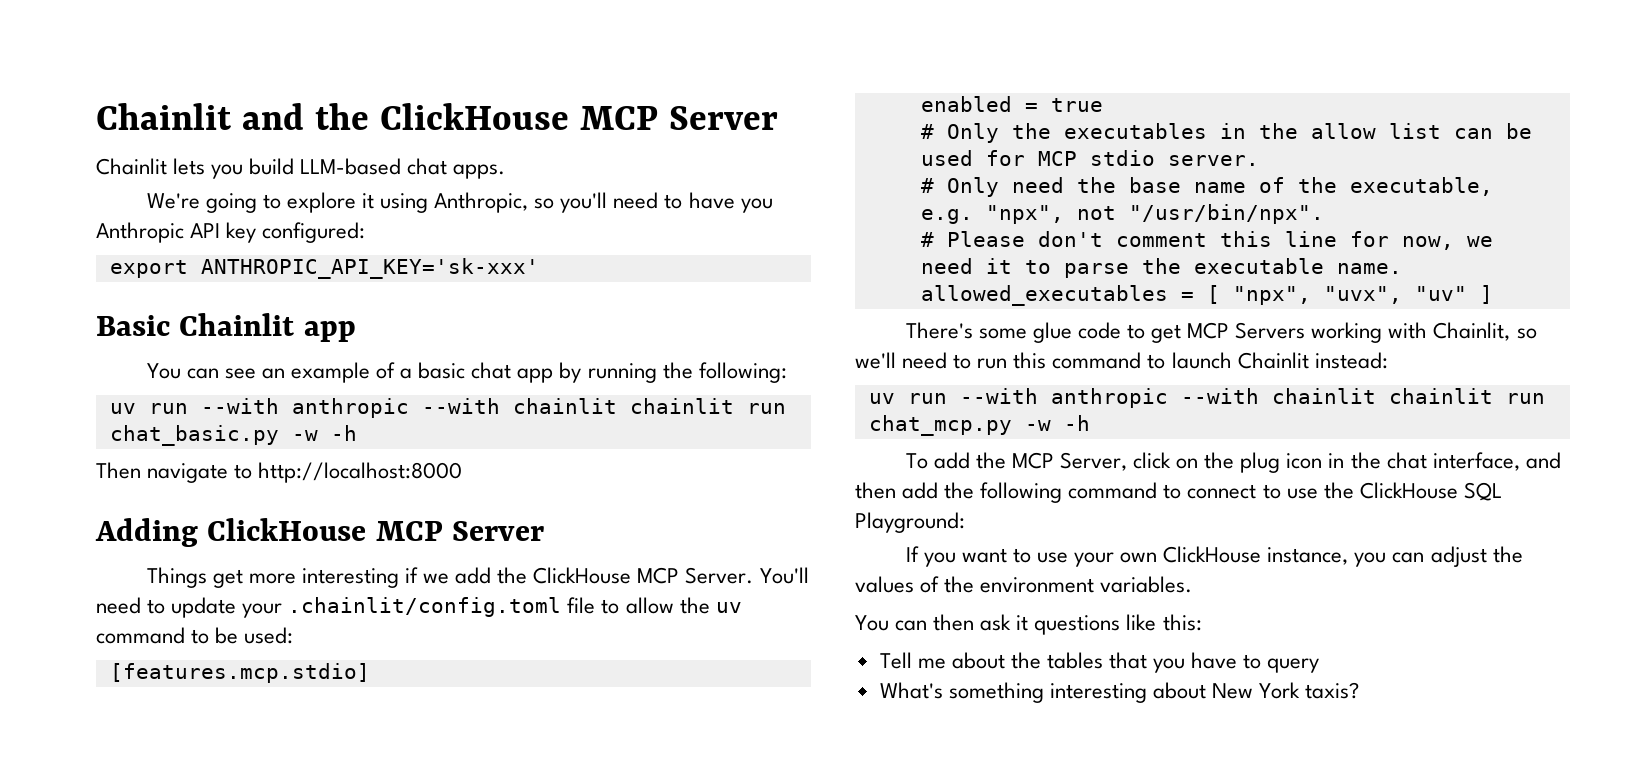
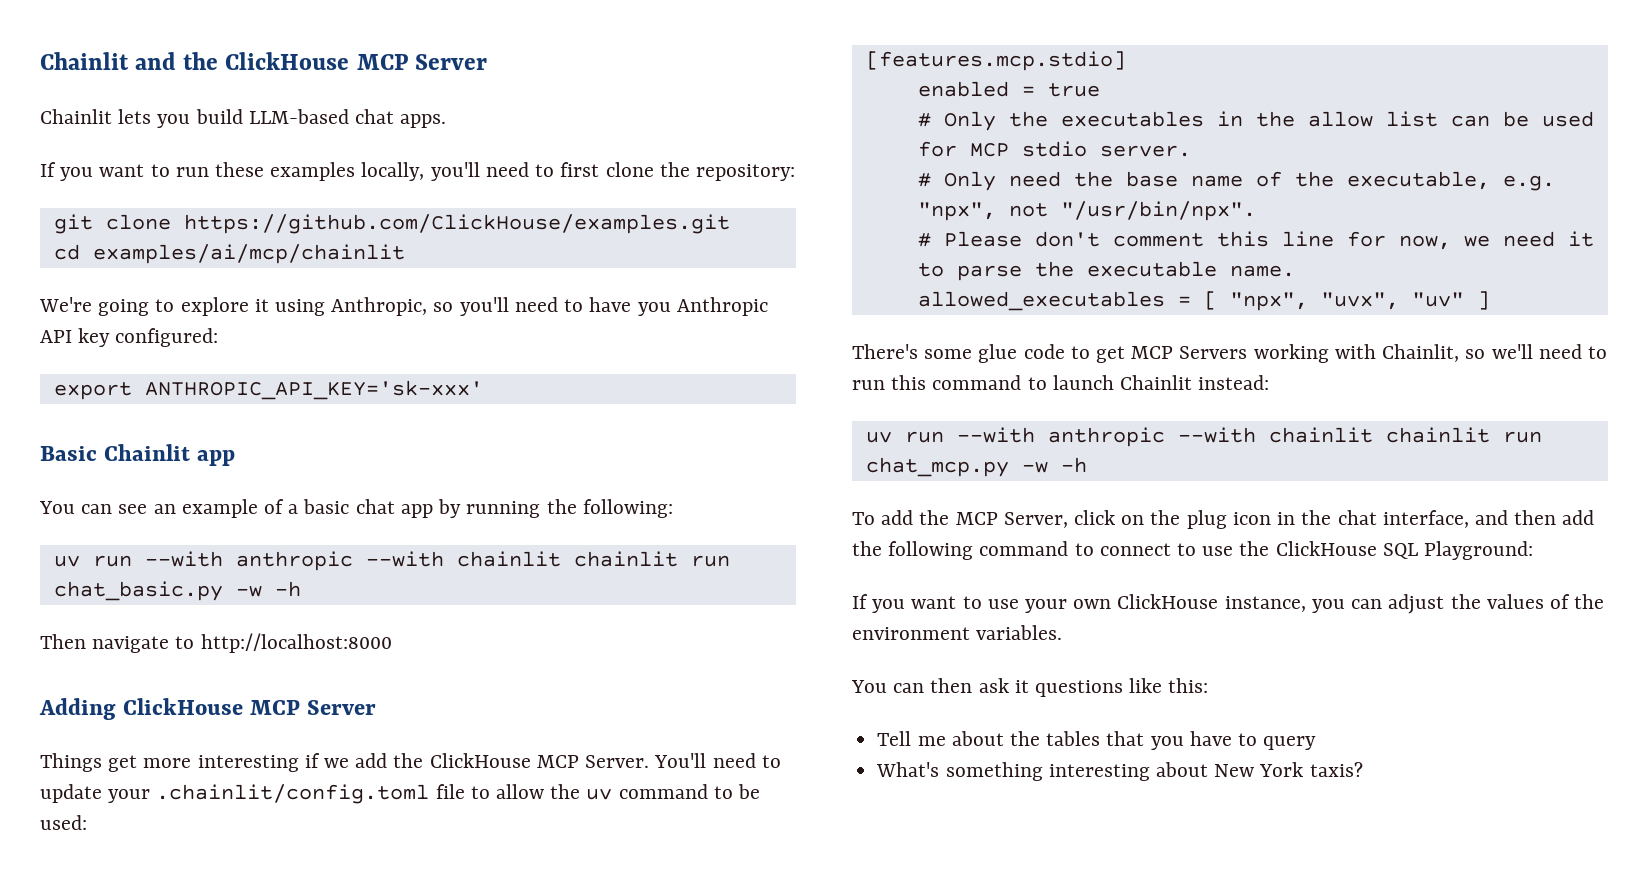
+ If you want to run these examples locally, you'll need to first clone the repository:
+ git clone https://github.com/ClickHouse/examples.git
+ cd examples/ai/mcp/chainlit

